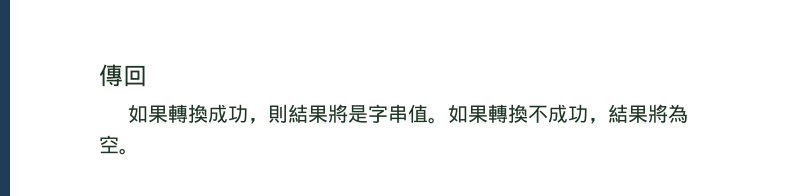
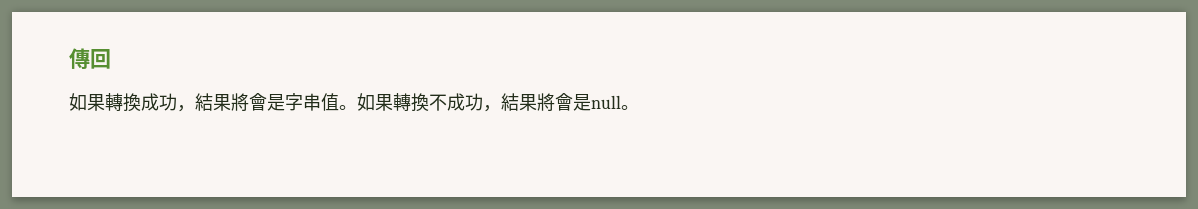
- 如果轉換成功，則結果將是字串值。
+ 如果轉換成功，結果將會是字串值。
- 如果轉換不成功，結果將為空。
+ 如果轉換不成功，結果將會是null。

